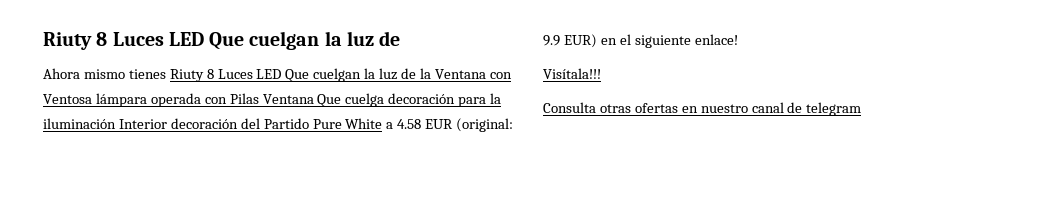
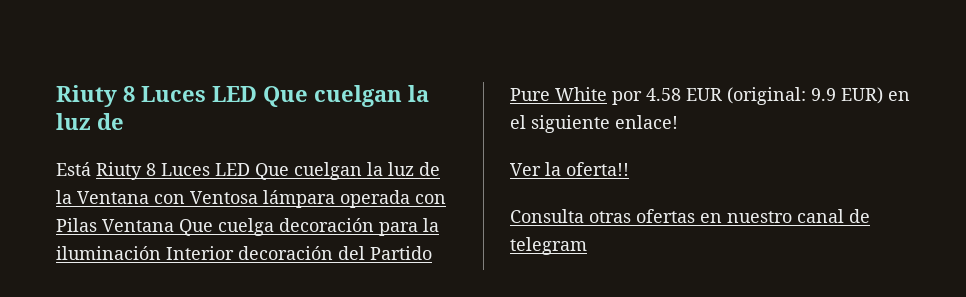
- Ahora mismo tienes Riuty 8 Luces LED Que cuelgan la luz de la Ventana con Ventosa lámpara operada con Pilas Ventana Que cuelga decoración para la iluminación Interior decoración del Partido Pure White a 4.58 EUR (original: 9.9 EUR) en el siguiente enlace!
+ Está Riuty 8 Luces LED Que cuelgan la luz de la Ventana con Ventosa lámpara operada con Pilas Ventana Que cuelga decoración para la iluminación Interior decoración del Partido Pure White por 4.58 EUR (original: 9.9 EUR) en el siguiente enlace!
- Visítala!!!
+ Ver la oferta!!

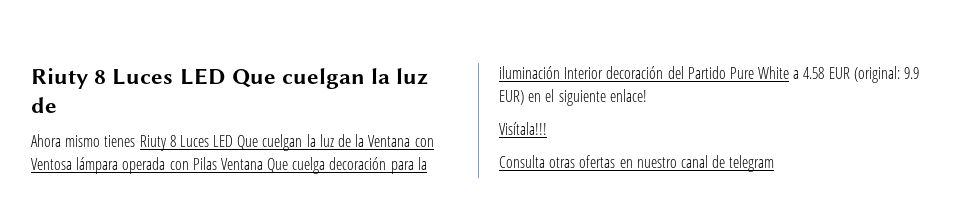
- Está Riuty 8 Luces LED Que cuelgan la luz de la Ventana con Ventosa lámpara operada con Pilas Ventana Que cuelga decoración para la iluminación Interior decoración del Partido Pure White por 4.58 EUR (original: 9.9 EUR) en el siguiente enlace!
+ Ahora mismo tienes Riuty 8 Luces LED Que cuelgan la luz de la Ventana con Ventosa lámpara operada con Pilas Ventana Que cuelga decoración para la iluminación Interior decoración del Partido Pure White a 4.58 EUR (original: 9.9 EUR) en el siguiente enlace!
- Ver la oferta!!
+ Visítala!!!

